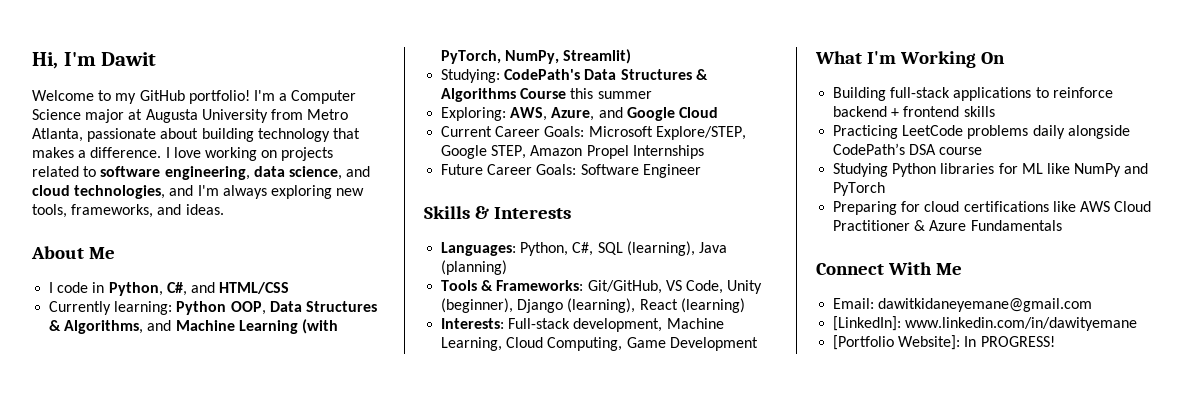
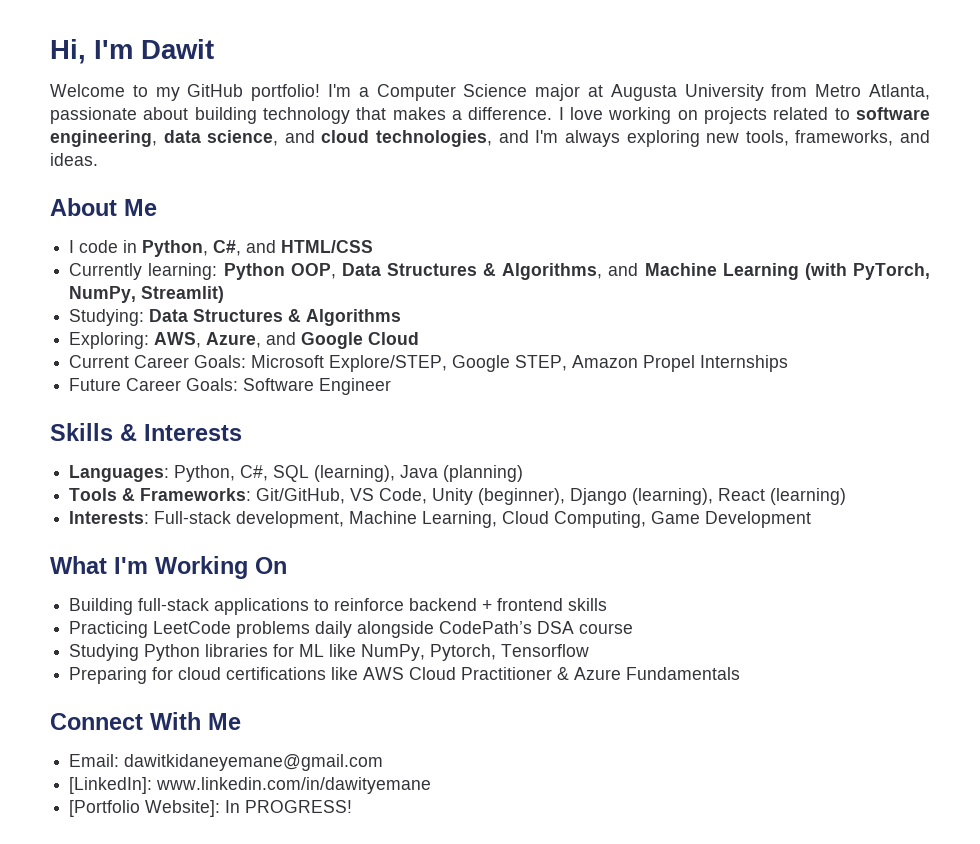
- Studying: CodePath's Data Structures & Algorithms Course this summer
+ Studying: Data Structures & Algorithms
- Studying Python libraries for ML like NumPy and PyTorch
+ Studying Python libraries for ML like NumPy, Pytorch, Tensorflow

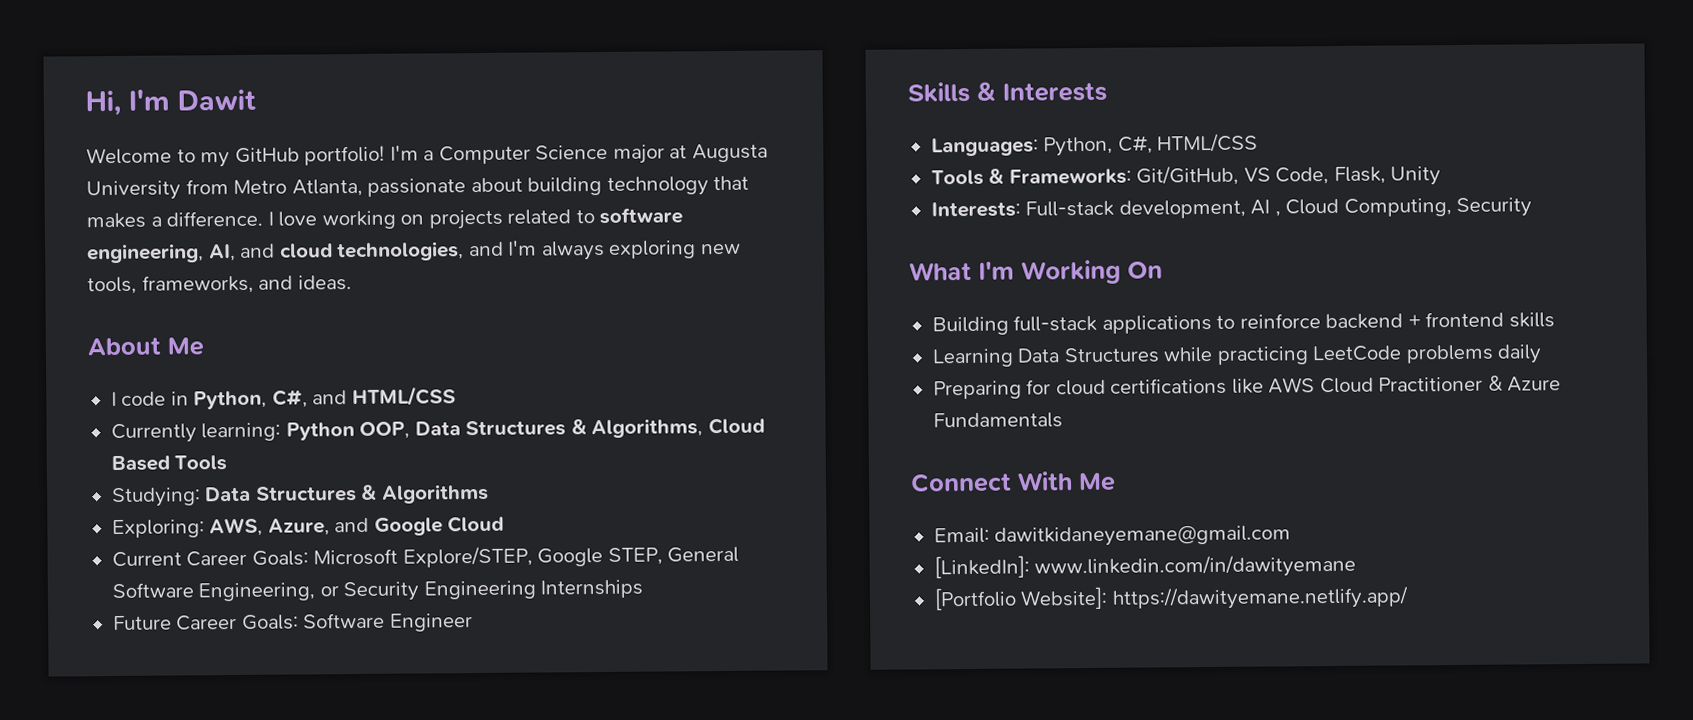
- I love working on projects related to software engineering, data science, and cloud technologies, and I'm always exploring new tools, frameworks, and ideas.
+ I love working on projects related to software engineering, AI, and cloud technologies, and I'm always exploring new tools, frameworks, and ideas.
- Currently learning: Python OOP, Data Structures & Algorithms, and Machine Learning (with PyTorch, NumPy, Streamlit)
+ Currently learning: Python OOP, Data Structures & Algorithms, Cloud Based Tools
- Current Career Goals: Microsoft Explore/STEP, Google STEP, Amazon Propel Internships
+ Current Career Goals: Microsoft Explore/STEP, Google STEP, General Software Engineering, or Security Engineering Internships
- Languages: Python, C#, SQL (learning), Java (planning)
+ Languages: Python, C#, HTML/CSS
- Tools & Frameworks: Git/GitHub, VS Code, Unity (beginner), Django (learning), React (learning)
- Interests: Full-stack development, Machine Learning, Cloud Computing, Game Development
+ Tools & Frameworks: Git/GitHub, VS Code, Flask, Unity
+ Interests: Full-stack development, AI , Cloud Computing, Security
- Practicing LeetCode problems daily alongside CodePath’s DSA course
- Studying Python libraries for ML like NumPy, Pytorch, Tensorflow
+ Learning Data Structures while practicing LeetCode problems daily
- [Portfolio Website]: In PROGRESS!
+ [Portfolio Website]: https://dawityemane.netlify.app/

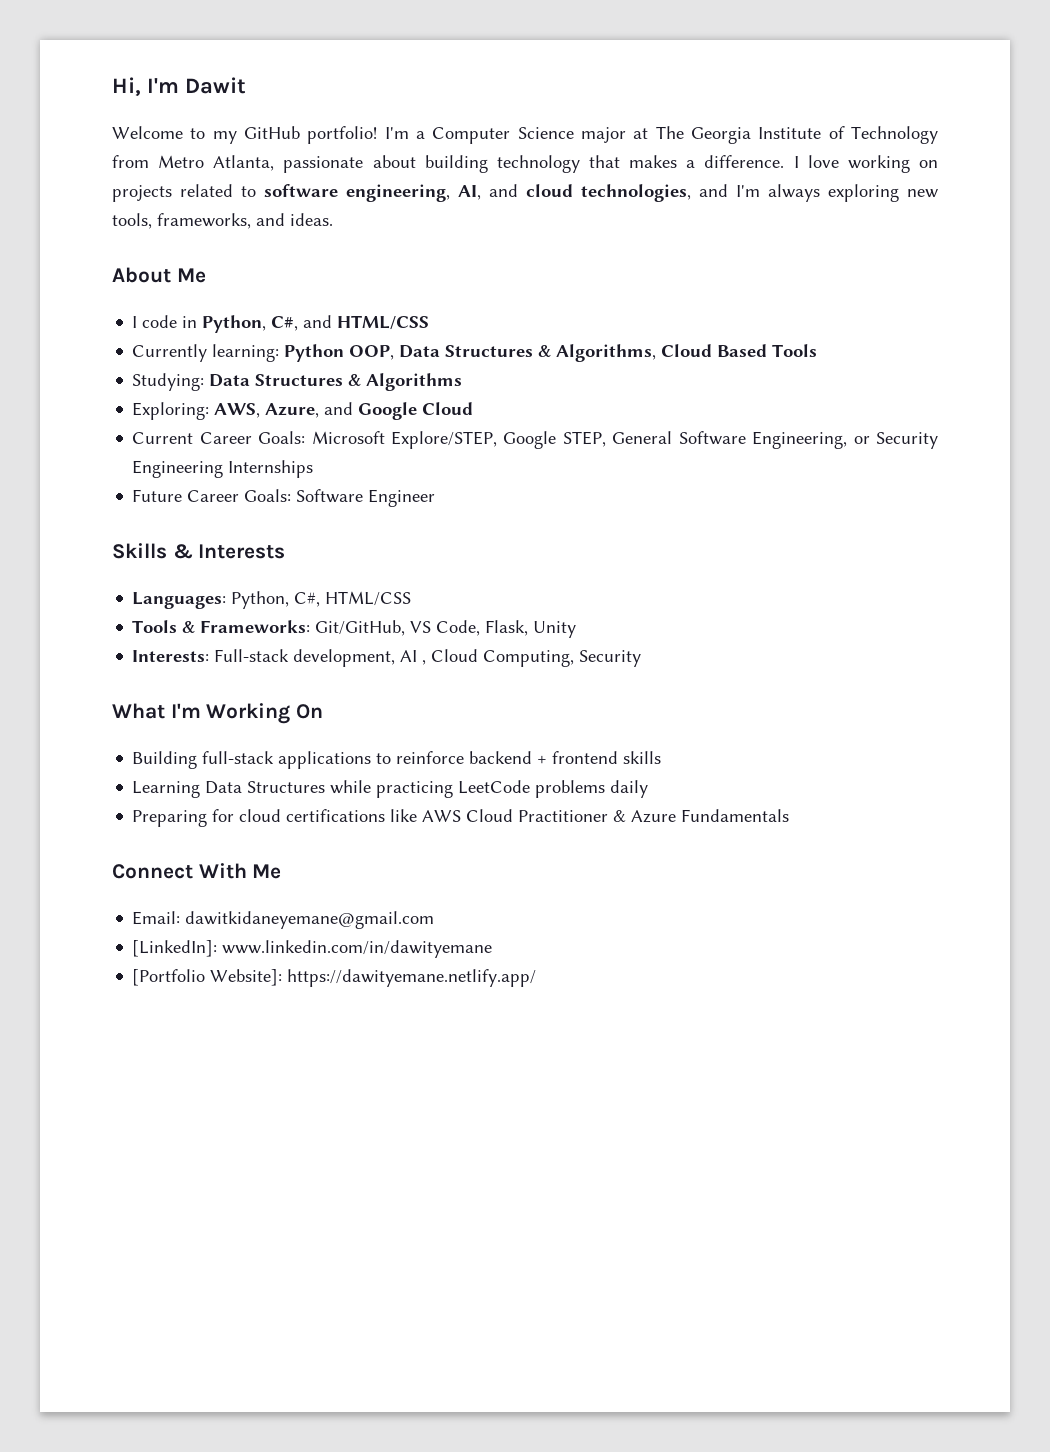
- I'm a Computer Science major at Augusta University from Metro Atlanta, passionate about building technology that makes a difference.
+ I'm a Computer Science major at The Georgia Institute of Technology from Metro Atlanta, passionate about building technology that makes a difference.

